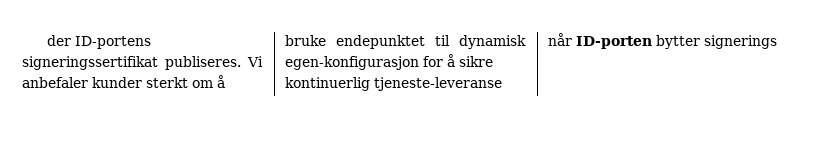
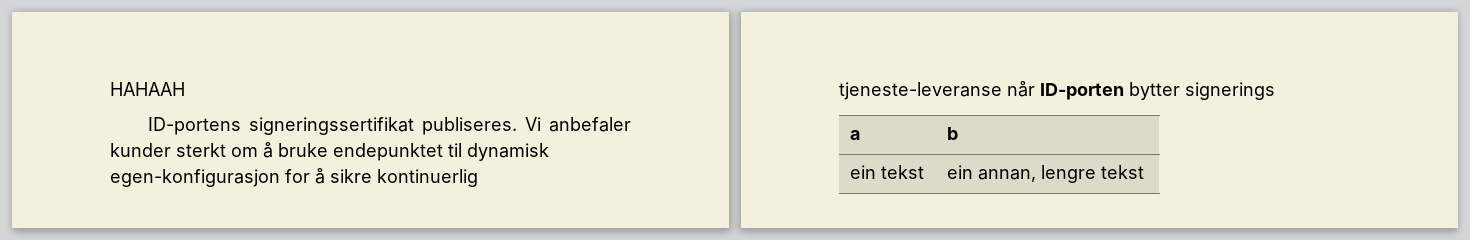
- der ID-portens signeringssertifikat publiseres.
+ HAHAAH
+ ID-portens signeringssertifikat publiseres.
+ a | b
+ ein tekst | ein annan, lengre tekst

